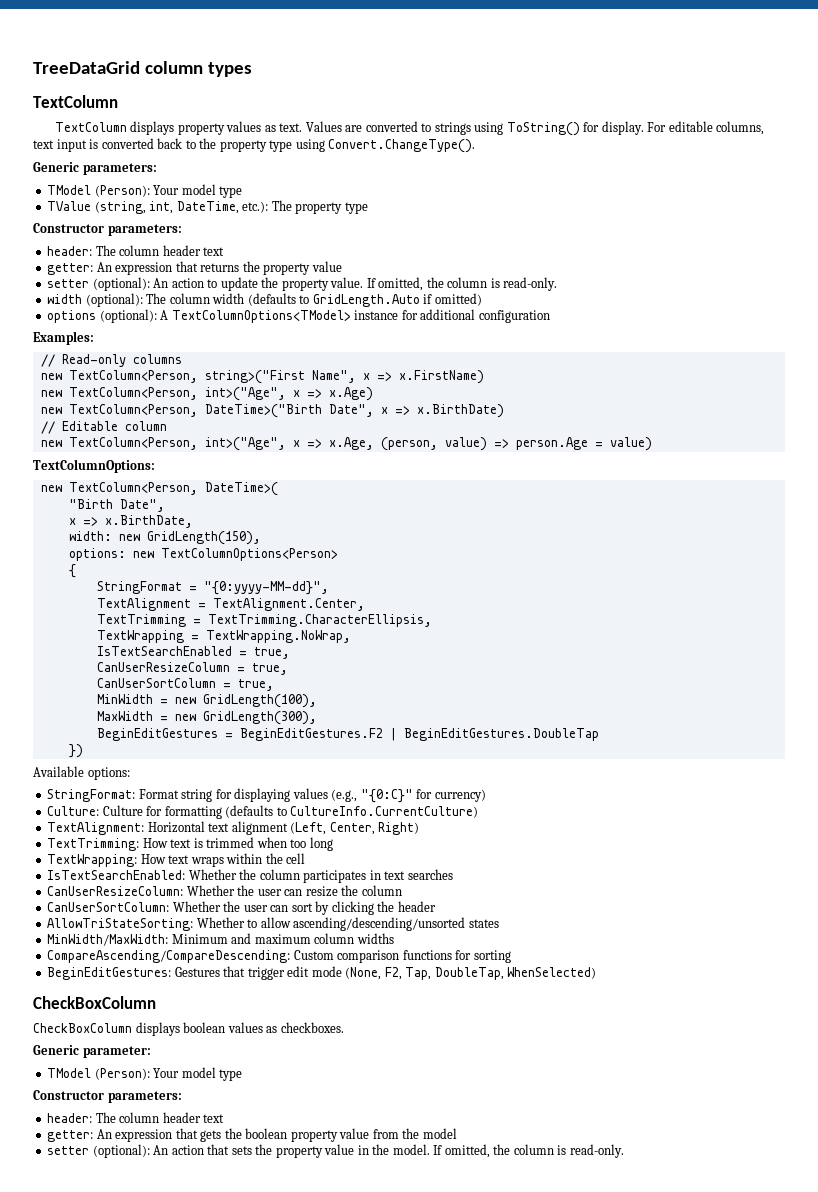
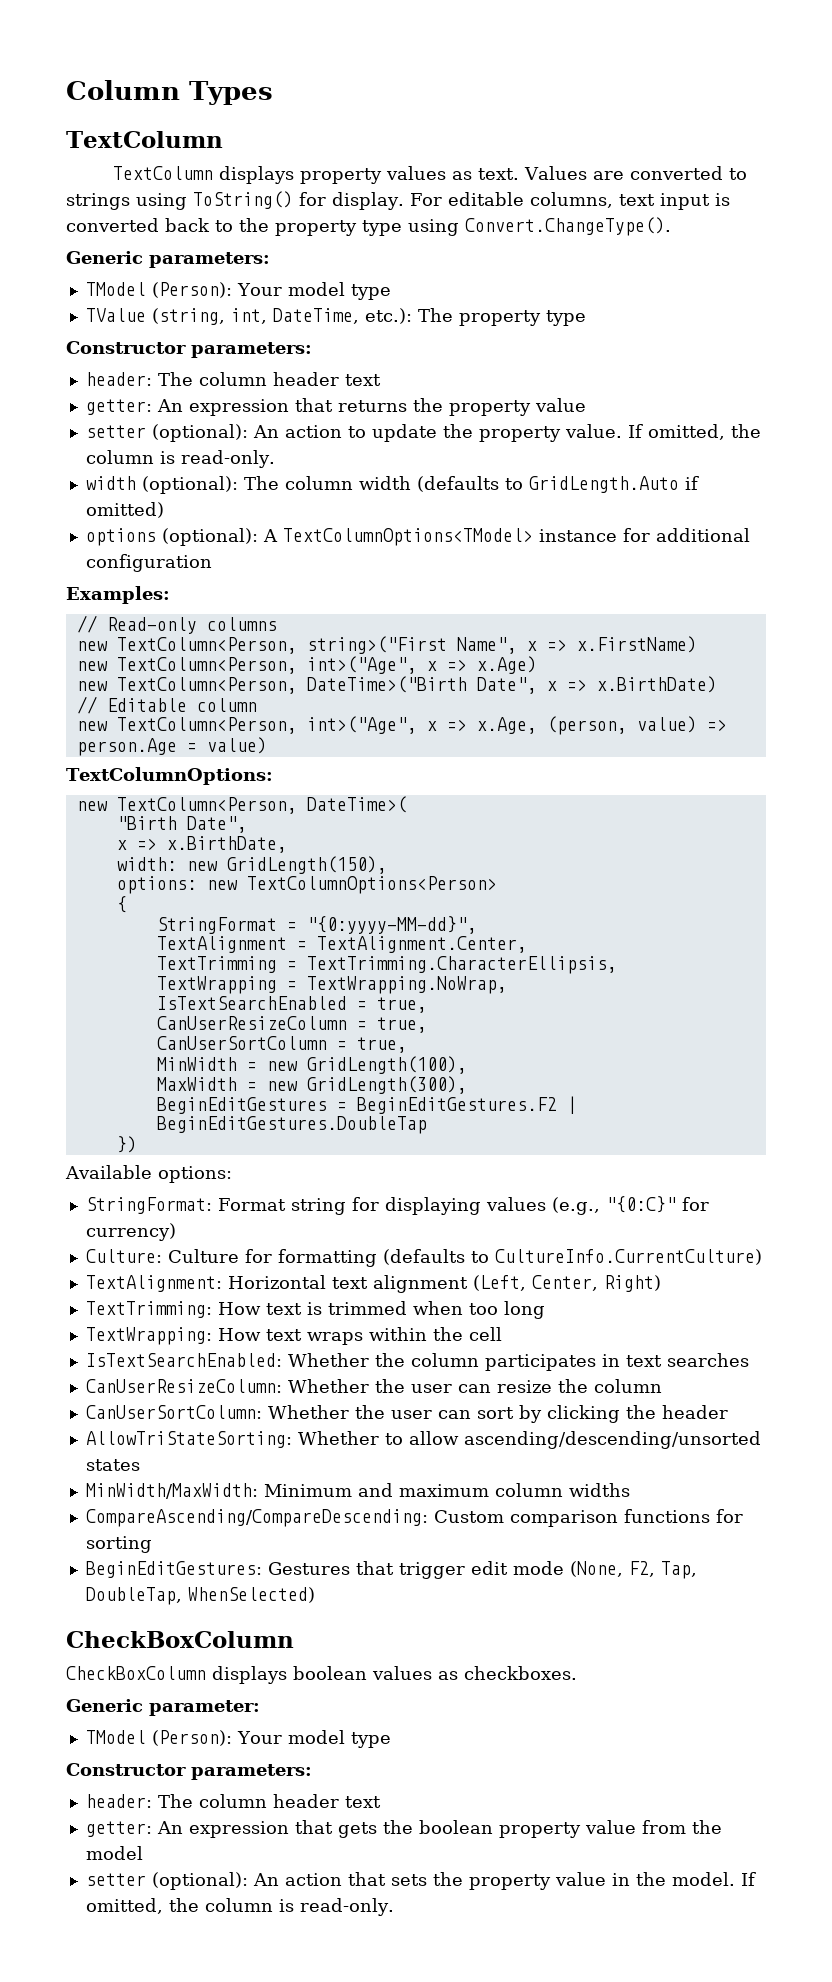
- TreeDataGrid column types
+ Column Types

